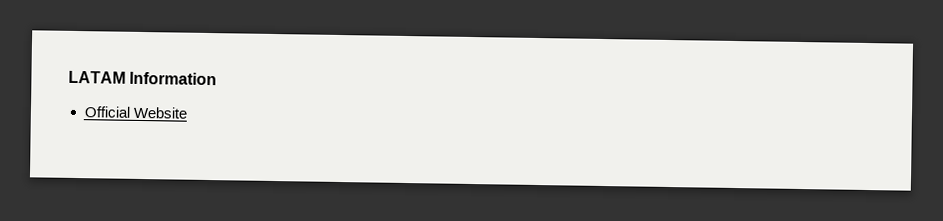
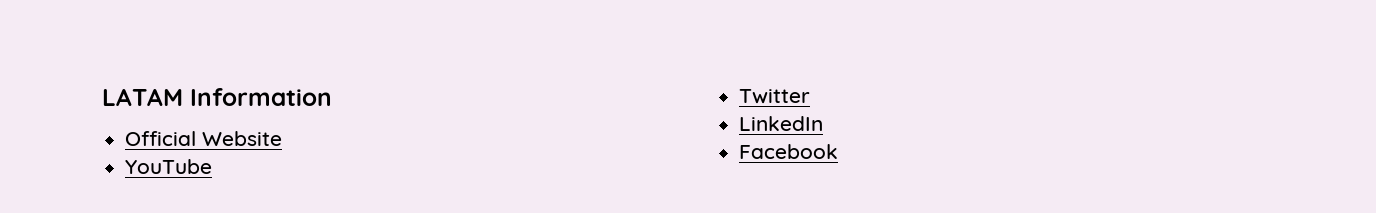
+ YouTube
+ Twitter
+ LinkedIn
+ Facebook

